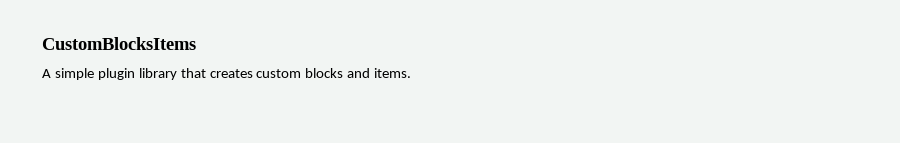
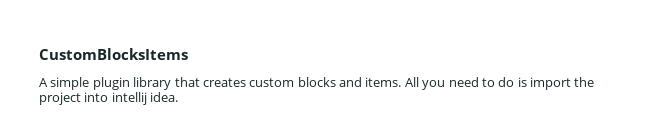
+ All you need to do is import the project into intellij idea.

